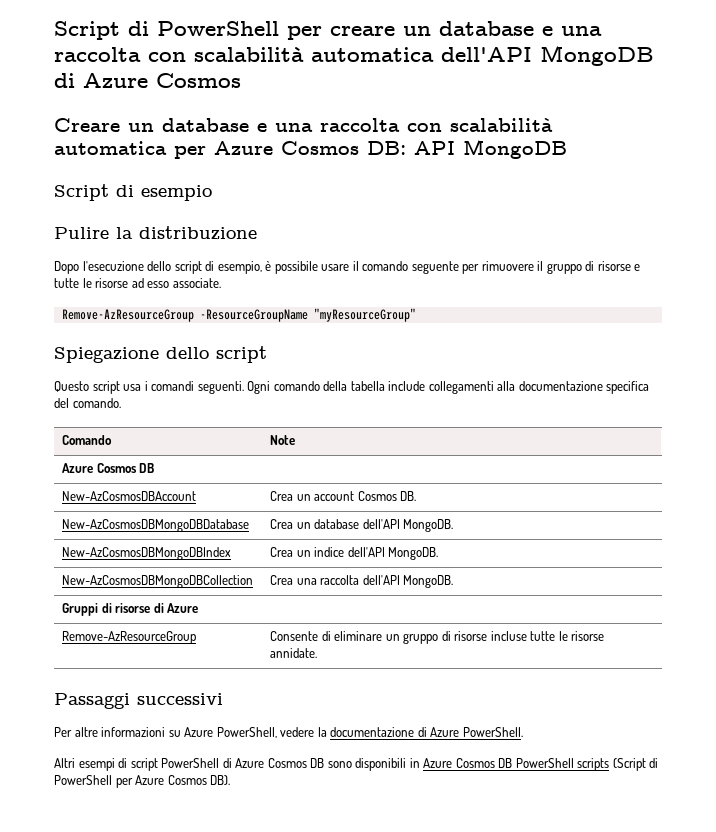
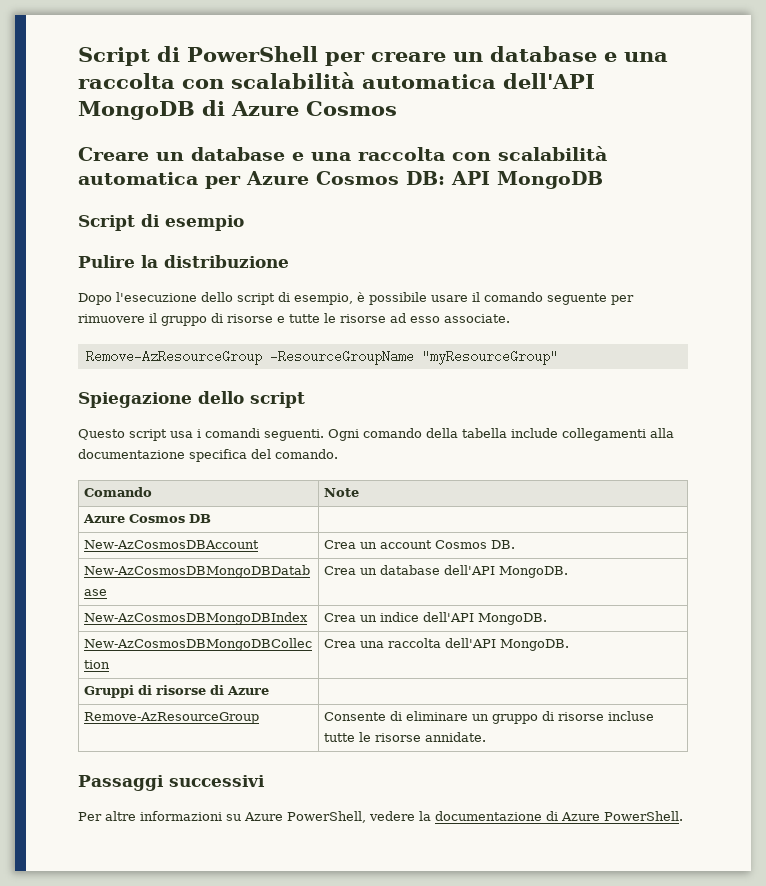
- Altri esempi di script PowerShell di Azure Cosmos DB sono disponibili in Azure Cosmos DB PowerShell scripts (Script di PowerShell per Azure Cosmos DB).

